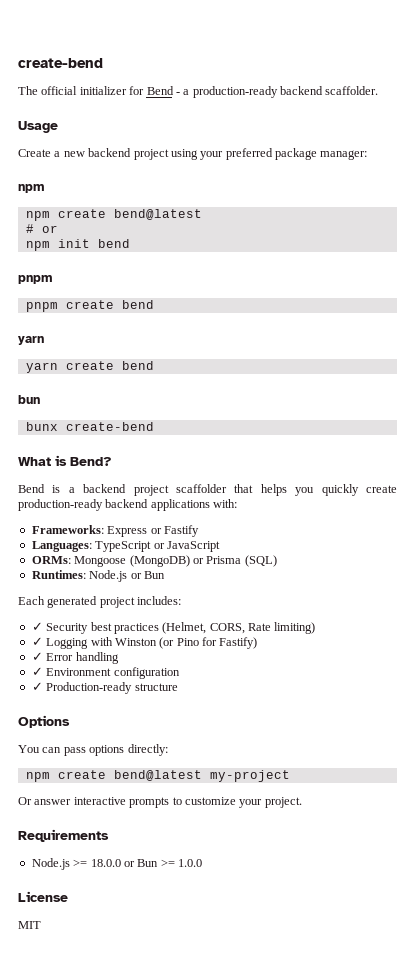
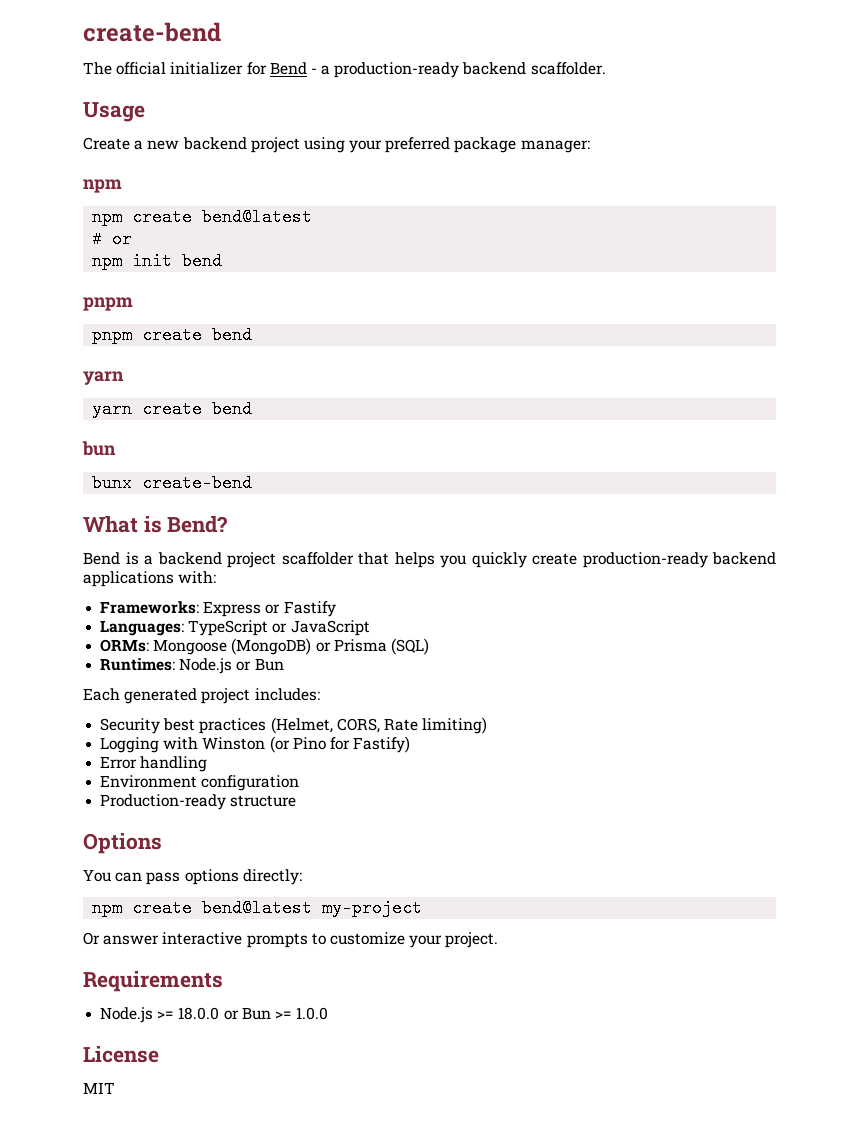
- ✓ Security best practices (Helmet, CORS, Rate limiting)
+ Security best practices (Helmet, CORS, Rate limiting)
- ✓ Logging with Winston (or Pino for Fastify)
+ Logging with Winston (or Pino for Fastify)
- ✓ Error handling
+ Error handling
- ✓ Environment configuration
+ Environment configuration
- ✓ Production-ready structure
+ Production-ready structure

